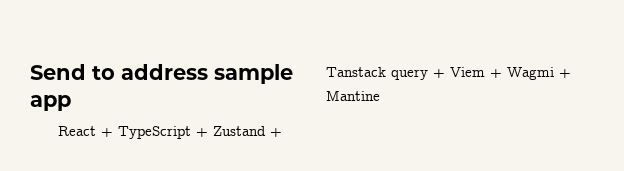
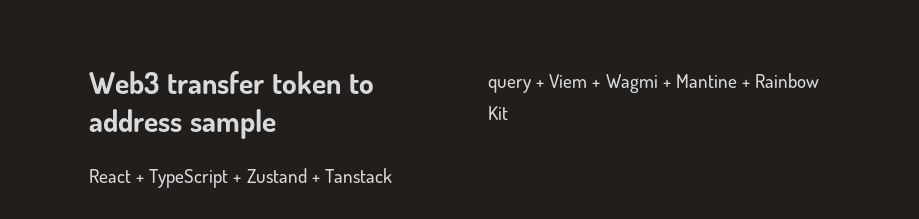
- Send to address sample app
+ Web3 transfer token to address sample
- React + TypeScript + Zustand + Tanstack query + Viem + Wagmi + Mantine
+ React + TypeScript + Zustand + Tanstack query + Viem + Wagmi + Mantine + Rainbow Kit

